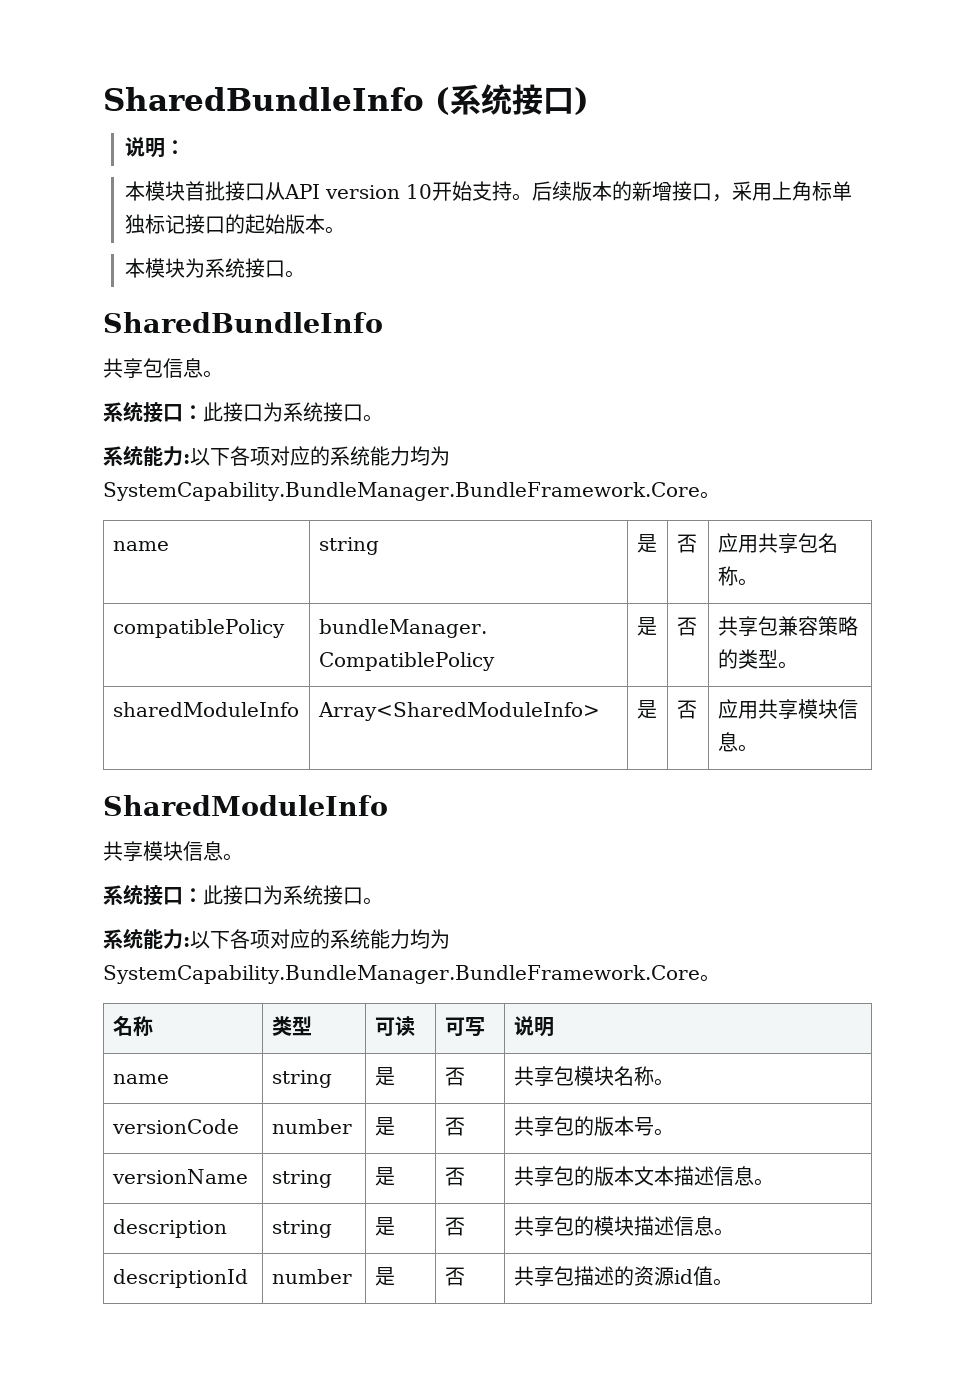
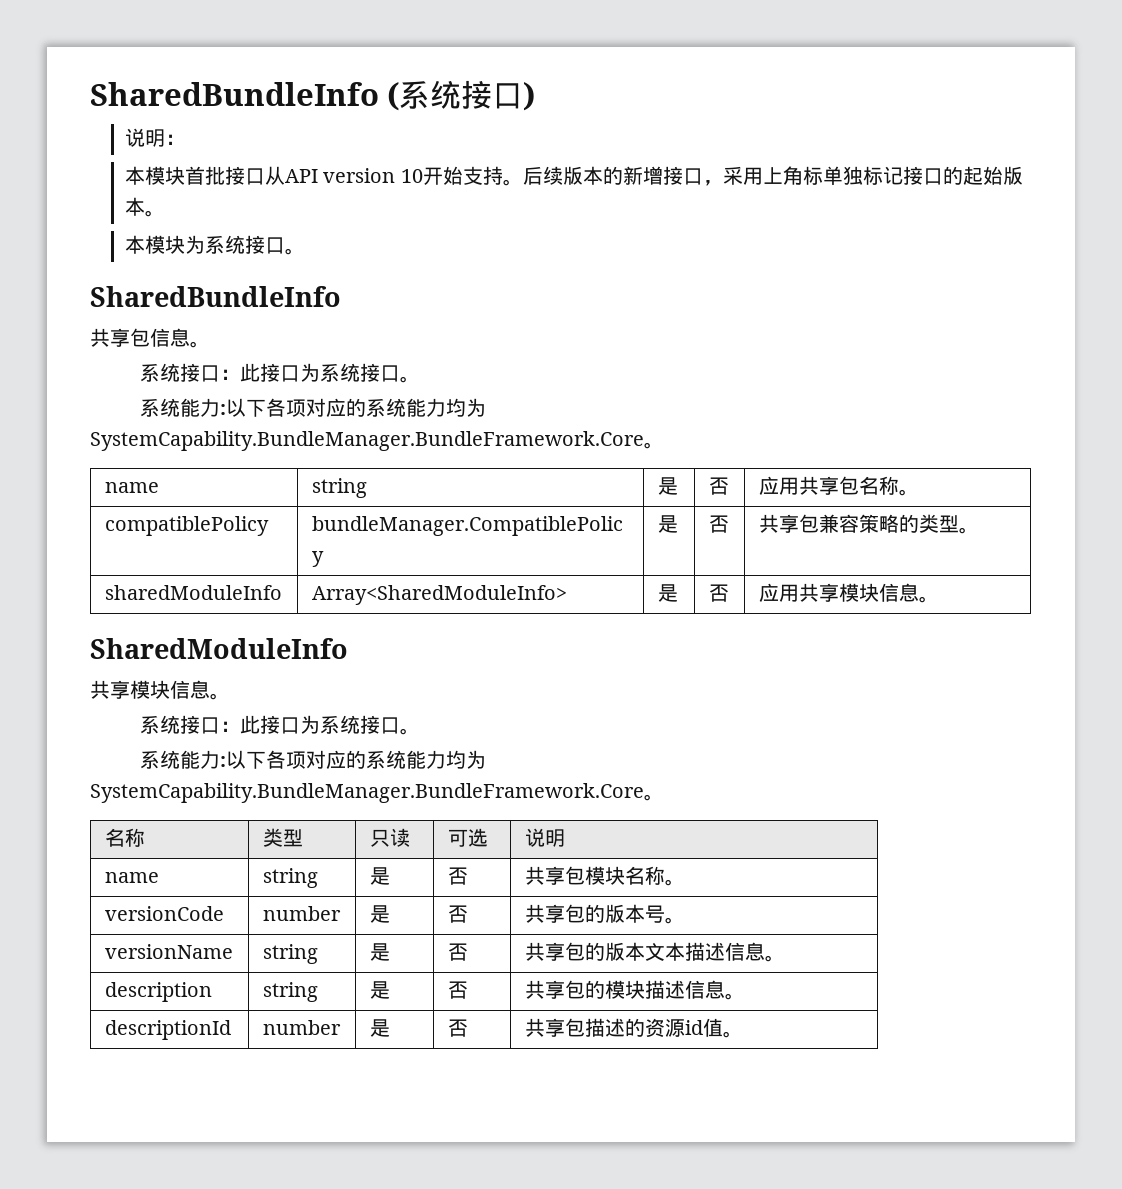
- 名称 | 类型 | 可读 | 可写 | 说明
+ 名称 | 类型 | 只读 | 可选 | 说明

